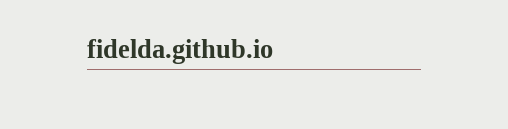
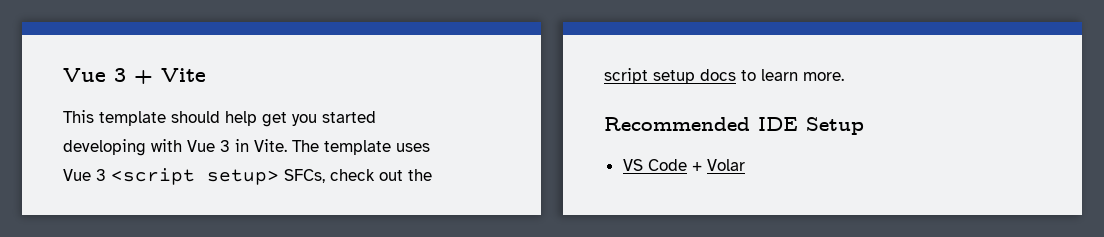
- fidelda.github.io
+ Vue 3 + Vite
+ This template should help get you started developing with Vue 3 in Vite. The template uses Vue 3 <script setup> SFCs, check out the script setup docs to learn more.
+ Recommended IDE Setup
+ VS Code + Volar

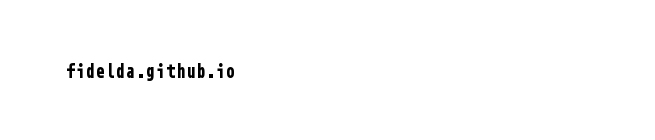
- Vue 3 + Vite
- This template should help get you started developing with Vue 3 in Vite. The template uses Vue 3 <script setup> SFCs, check out the script setup docs to learn more.
- Recommended IDE Setup
- VS Code + Volar
+ fidelda.github.io

